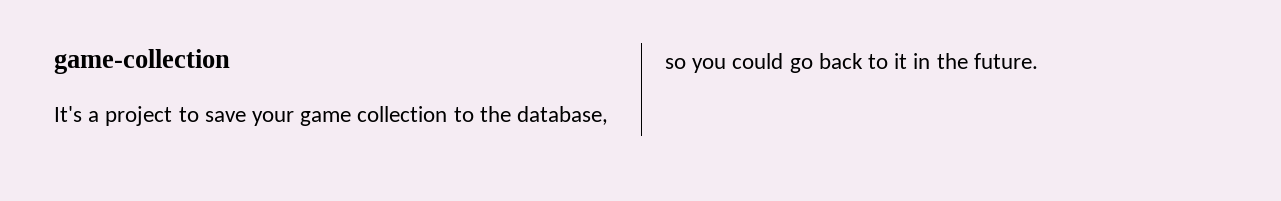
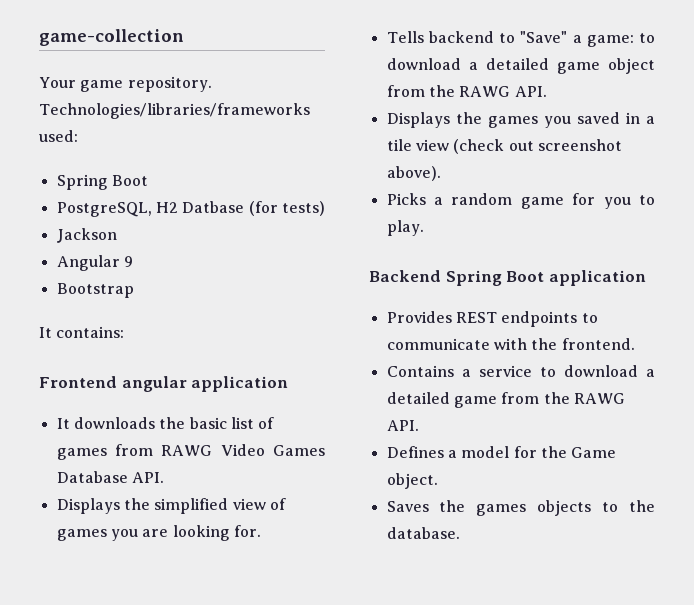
- It's a project to save your game collection to the database, so you could go back to it in the future.
+ Your game repository. Technologies/libraries/frameworks used:
+ Spring Boot
+ PostgreSQL, H2 Datbase (for tests)
+ Jackson
+ Angular 9
+ Bootstrap
+ It contains:
+ Frontend angular application
+ It downloads the basic list of games from RAWG Video Games Database API.
+ Displays the simplified view of games you are looking for.
+ Tells backend to "Save" a game: to download a detailed game object from the RAWG API.
+ Displays the games you saved in a tile view (check out screenshot above).
+ Picks a random game for you to play.
+ Backend Spring Boot application
+ Provides REST endpoints to communicate with the frontend.
+ Contains a service to download a detailed game from the RAWG API.
+ Defines a model for the Game object.
+ Saves the games objects to the database.

